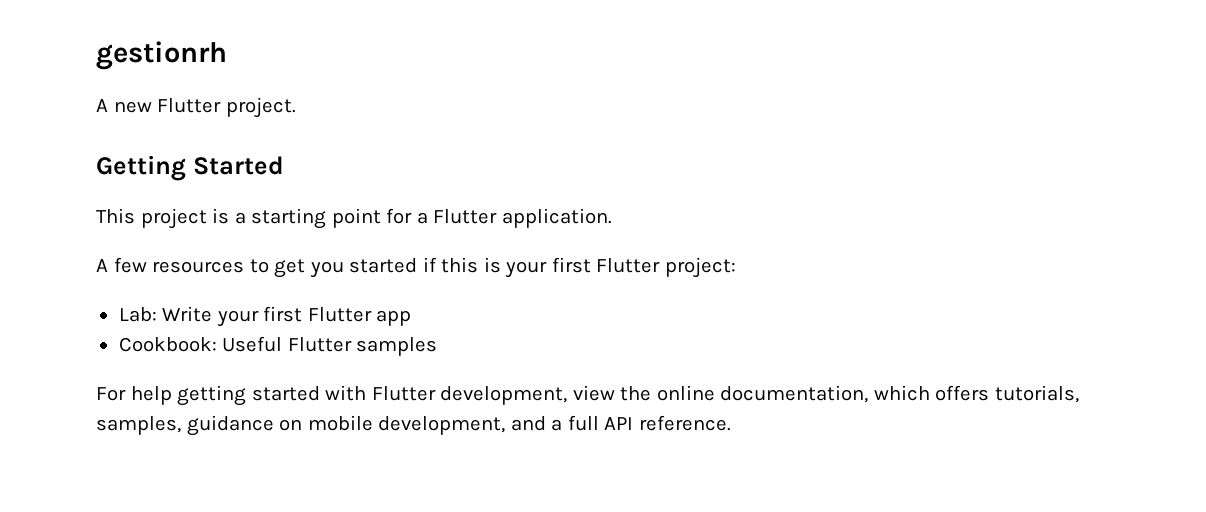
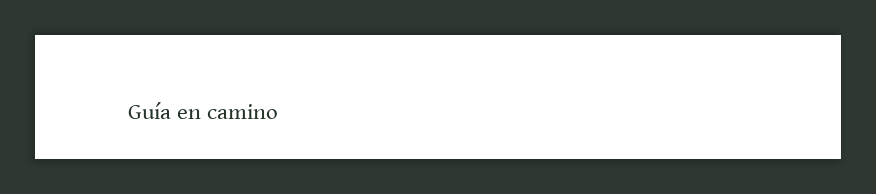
- gestionrh
- A new Flutter project.
- Getting Started
- This project is a starting point for a Flutter application.
- A few resources to get you started if this is your first Flutter project:
- Lab: Write your first Flutter app
- Cookbook: Useful Flutter samples
- For help getting started with Flutter development, view the online documentation, which offers tutorials, samples, guidance on mobile development, and a full API reference.
+ Guía en camino

